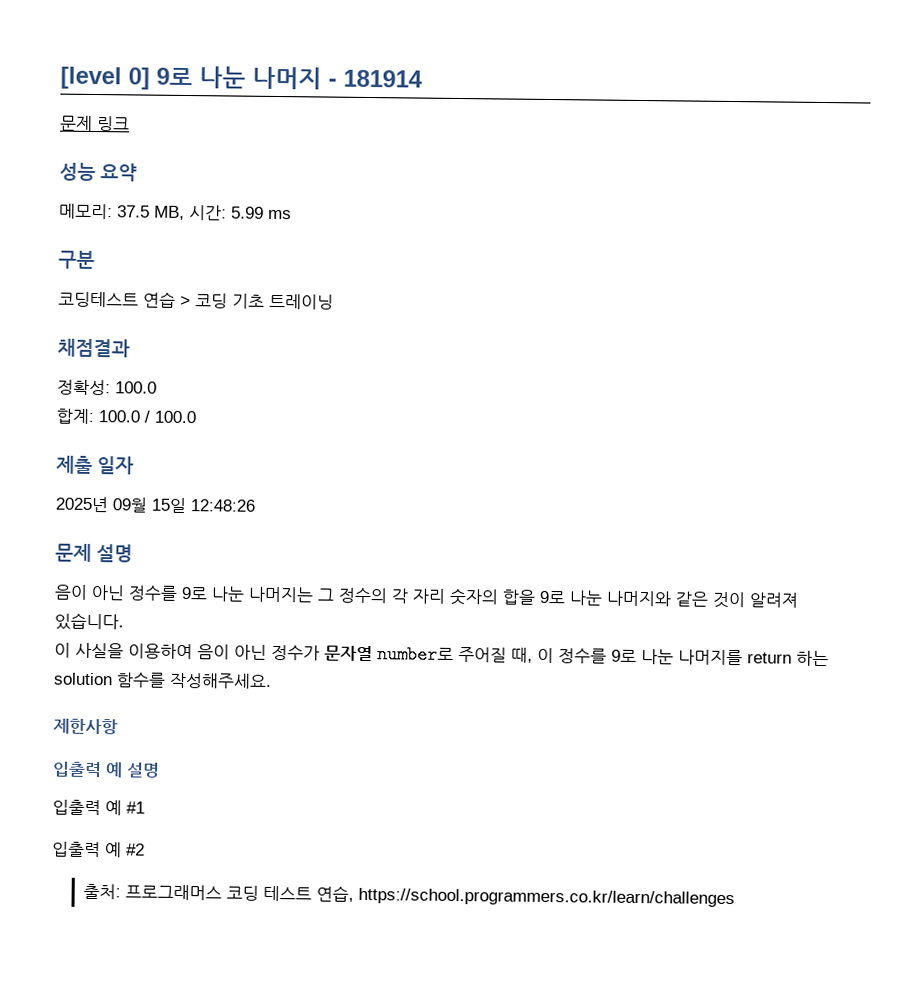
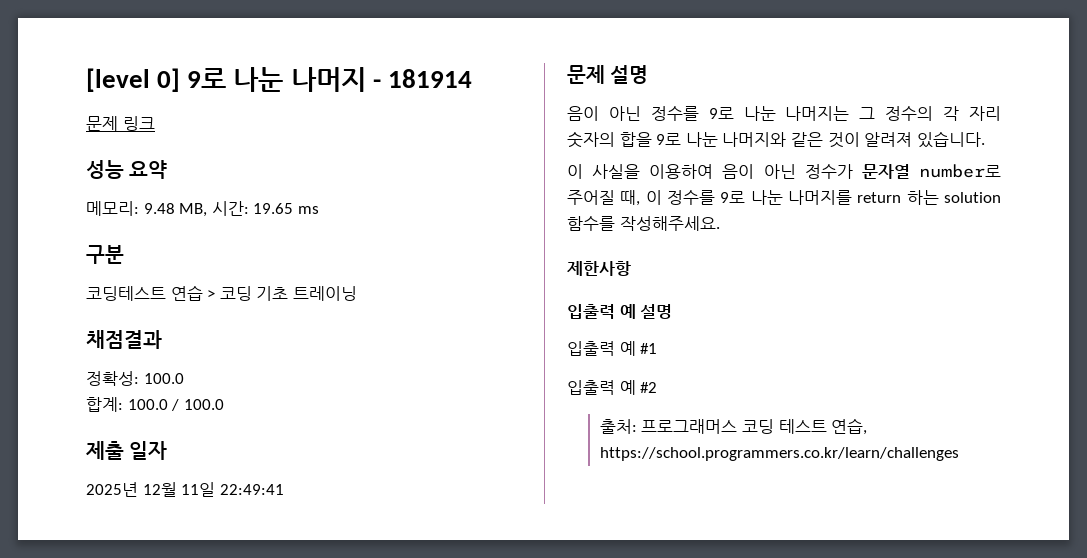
- 메모리: 37.5 MB, 시간: 5.99 ms
+ 메모리: 9.48 MB, 시간: 19.65 ms
- 2025년 09월 15일 12:48:26
+ 2025년 12월 11일 22:49:41

